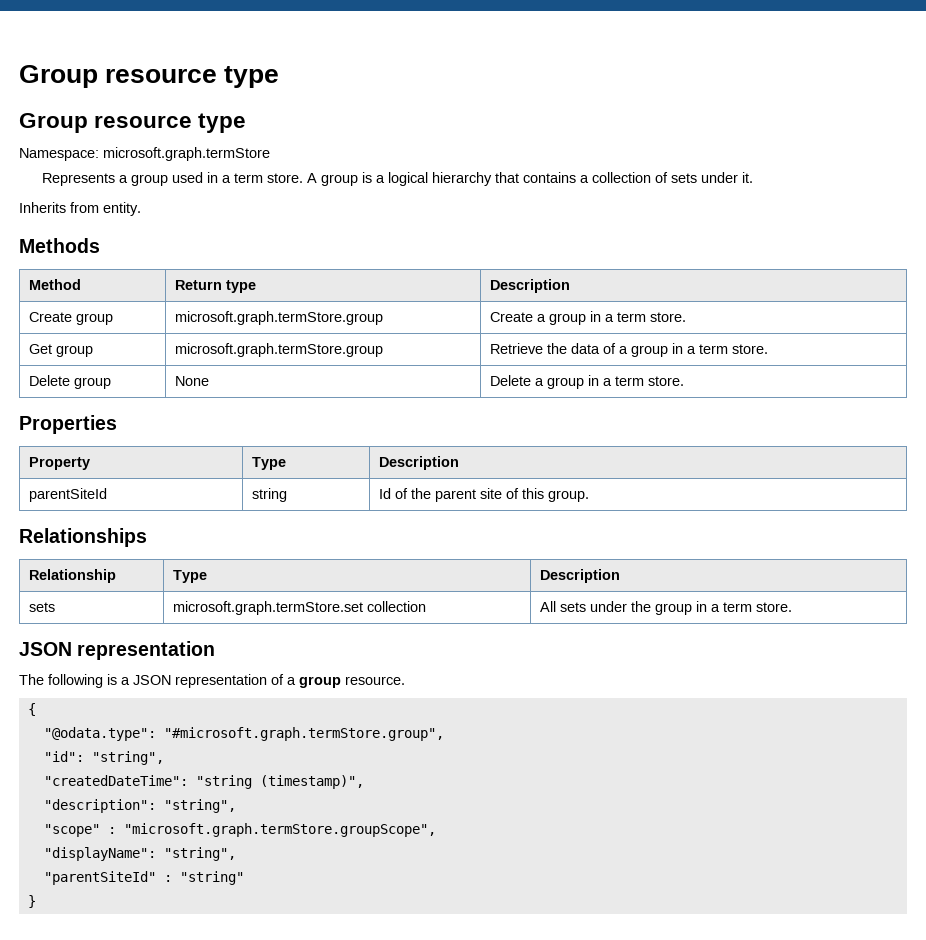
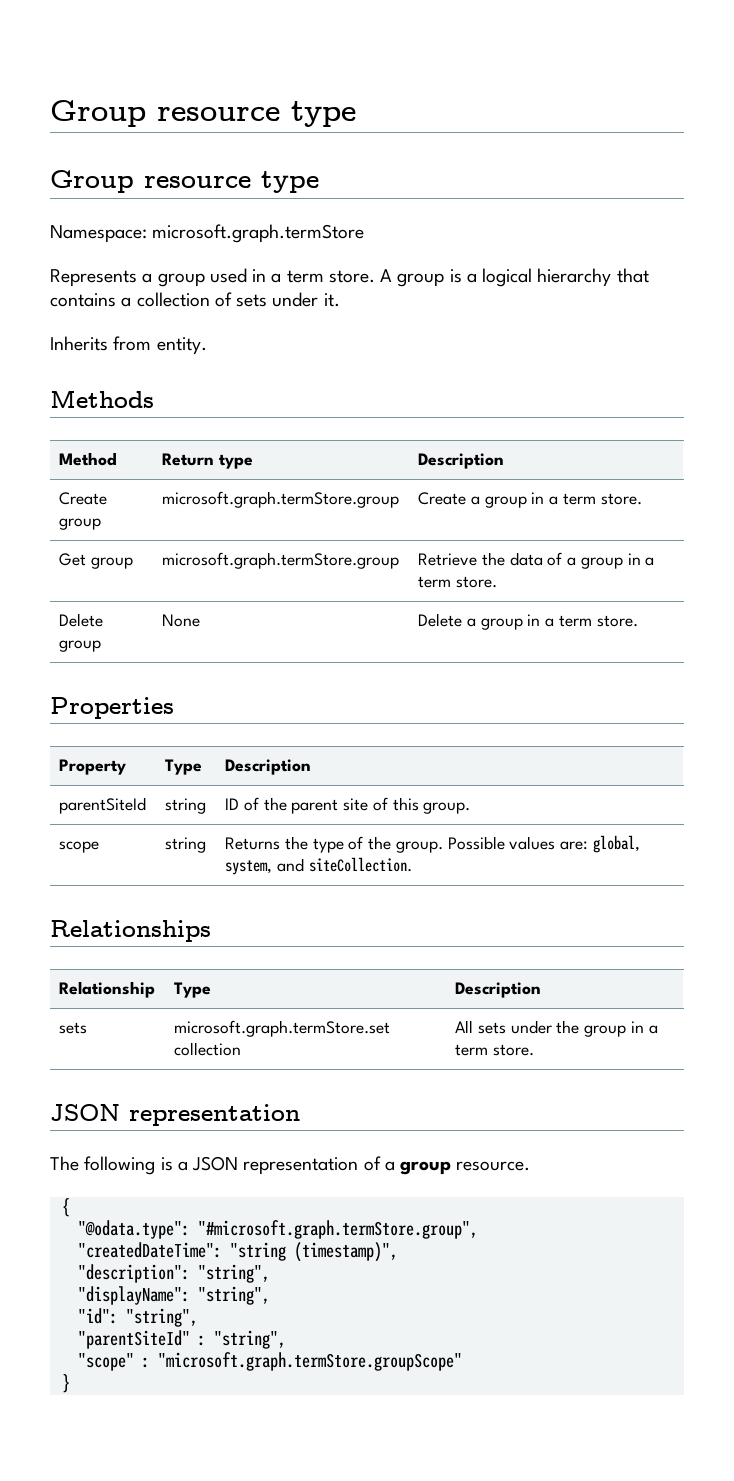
- parentSiteId | string | Id of the parent site of this group.
+ parentSiteId | string | ID of the parent site of this group.
+ scope | string | Returns the type of the group. Possible values are: global, system, and siteCollection.
- "id": "string",
- "scope" : "microsoft.graph.termStore.groupScope",
  "displayName": "string",
+ "id": "string",
- "parentSiteId" : "string"
+ "parentSiteId" : "string",
+ "scope" : "microsoft.graph.termStore.groupScope"

